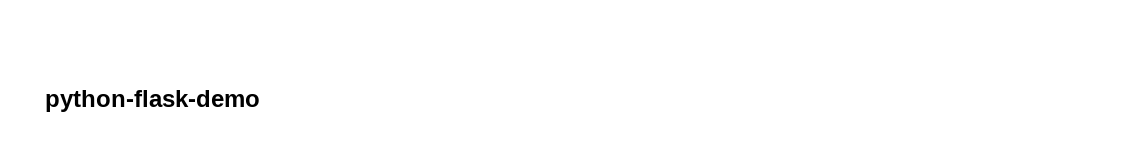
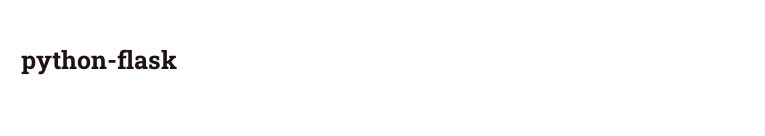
- python-flask-demo
+ python-flask

